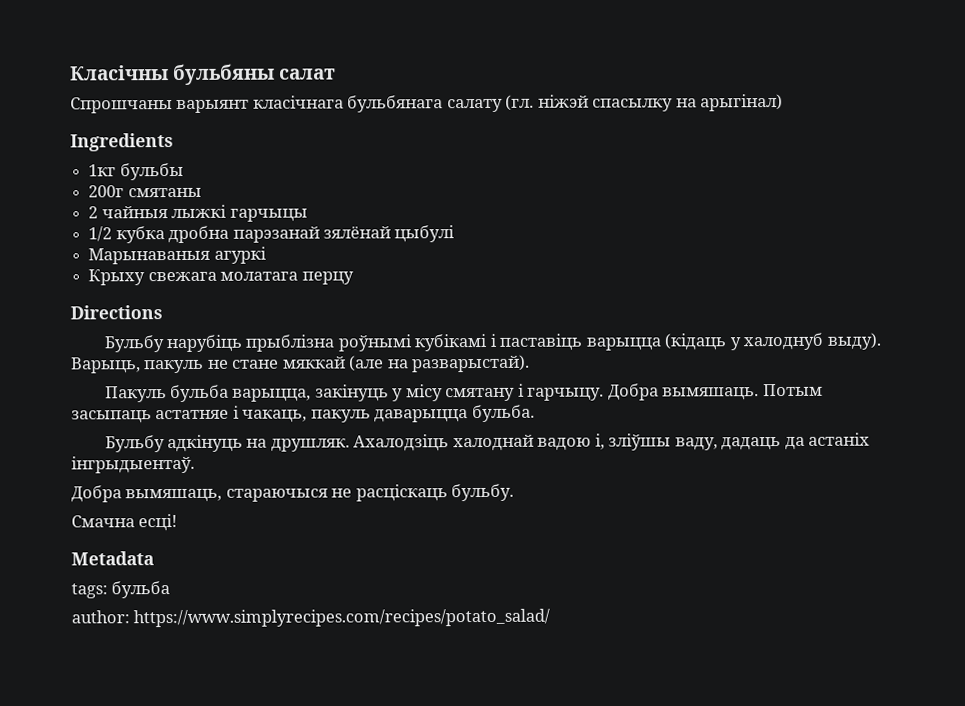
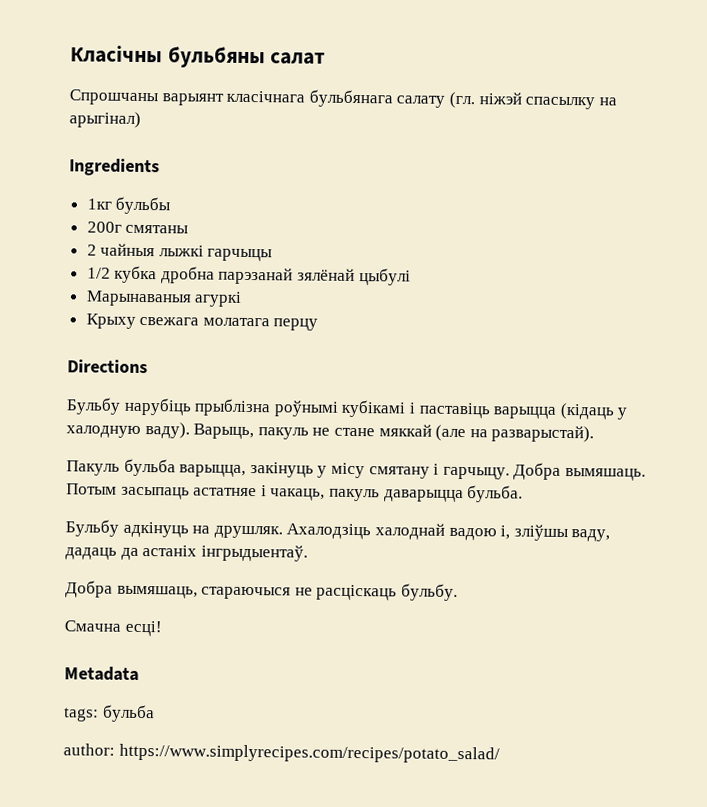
- Бульбу нарубіць прыблізна роўнымі кубікамі і паставіць варыцца (кідаць у халоднуб выду).
+ Бульбу нарубіць прыблізна роўнымі кубікамі і паставіць варыцца (кідаць у халодную ваду).

